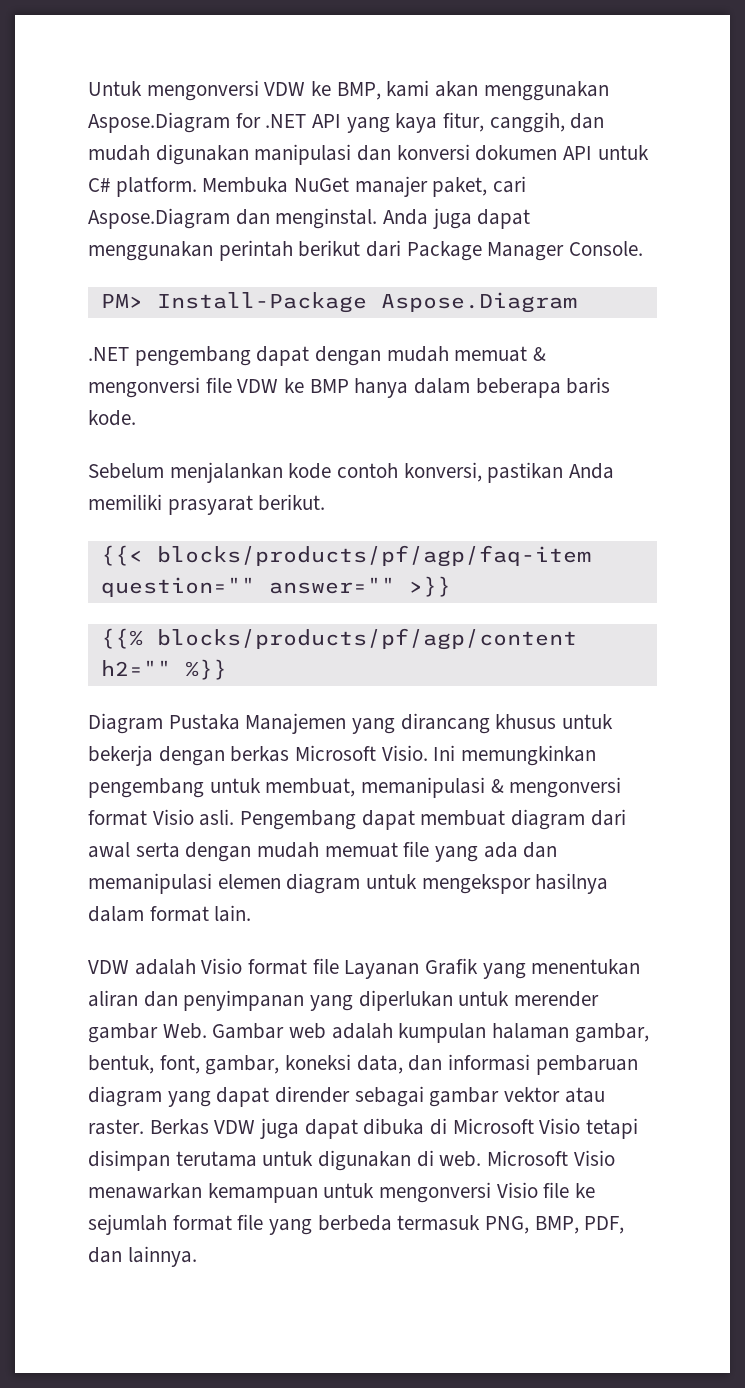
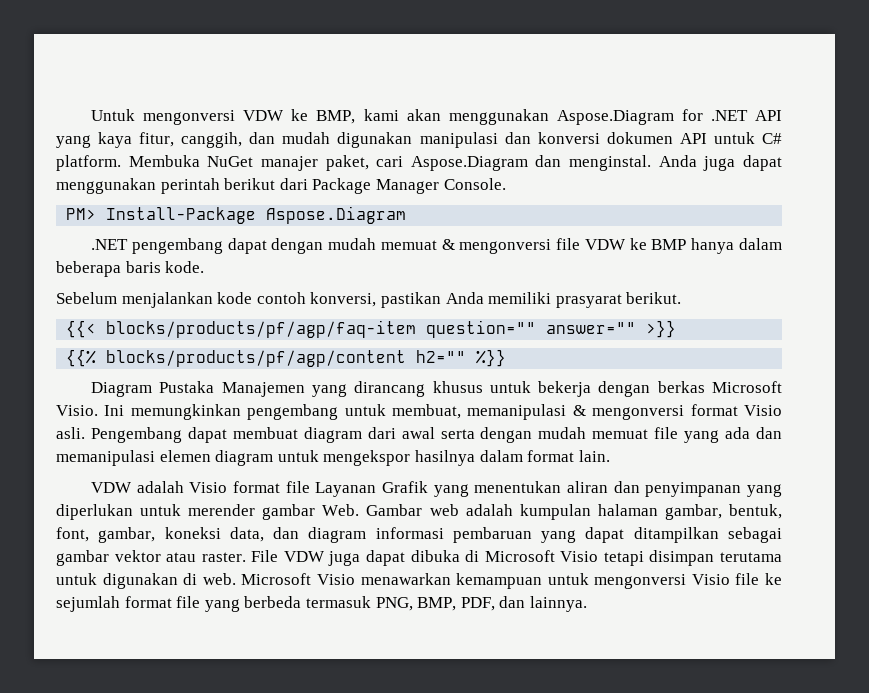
- VDW adalah Visio format file Layanan Grafik yang menentukan aliran dan penyimpanan yang diperlukan untuk merender gambar Web. Gambar web adalah kumpulan halaman gambar, bentuk, font, gambar, koneksi data, dan informasi pembaruan diagram yang dapat dirender sebagai gambar vektor atau raster.
+ VDW adalah Visio format file Layanan Grafik yang menentukan aliran dan penyimpanan yang diperlukan untuk merender gambar Web. Gambar web adalah kumpulan halaman gambar, bentuk, font, gambar, koneksi data, dan diagram informasi pembaruan yang dapat ditampilkan sebagai gambar vektor atau raster.
- Berkas VDW juga dapat dibuka di Microsoft Visio tetapi disimpan terutama untuk digunakan di web.
+ File VDW juga dapat dibuka di Microsoft Visio tetapi disimpan terutama untuk digunakan di web.

